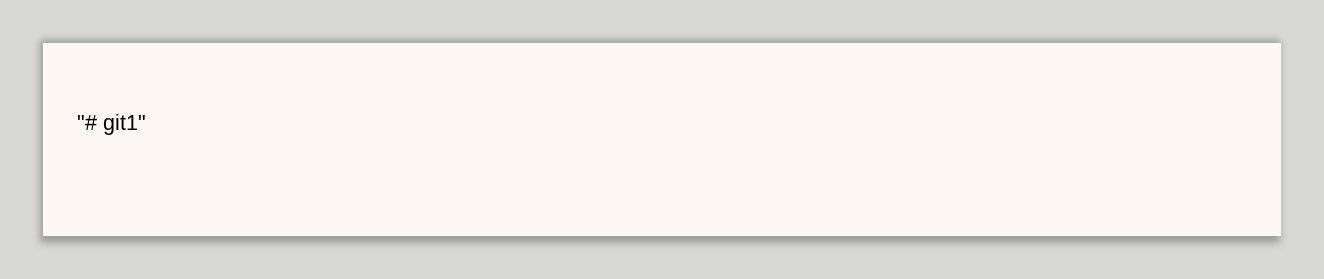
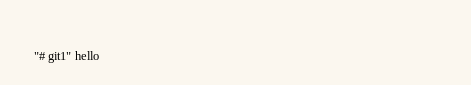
- "# git1"
+ "# git1" hello

